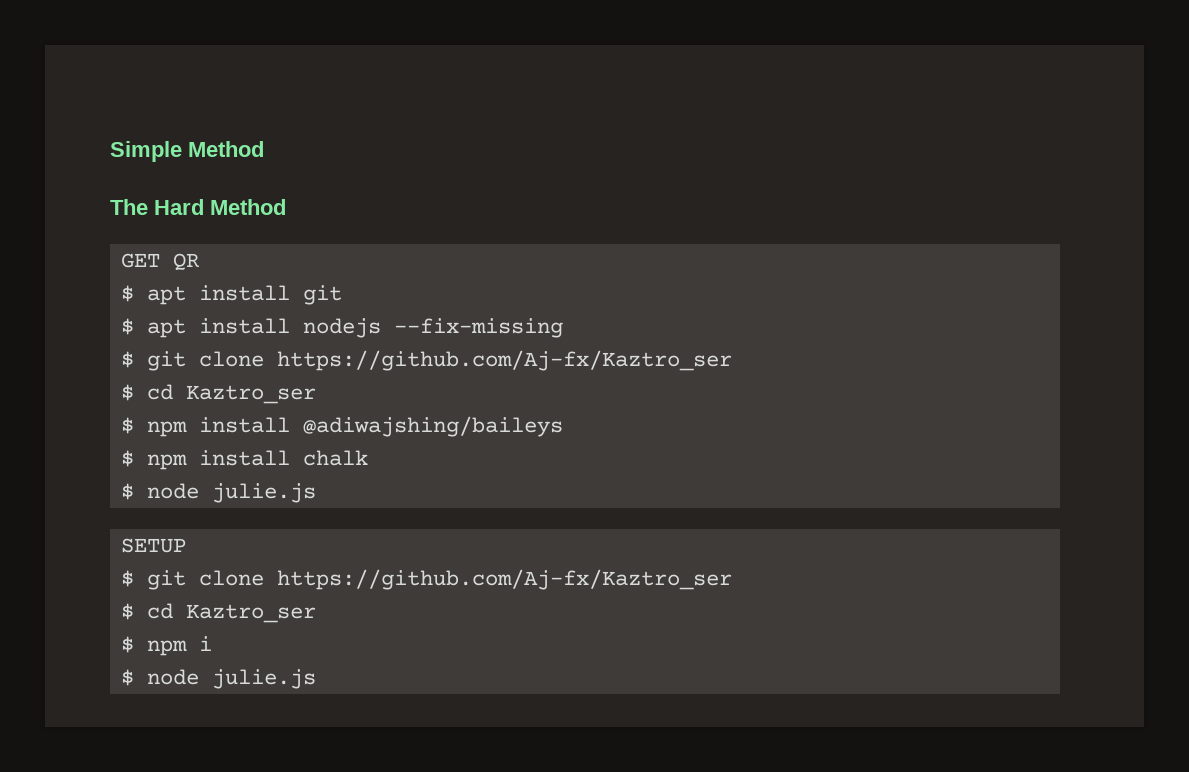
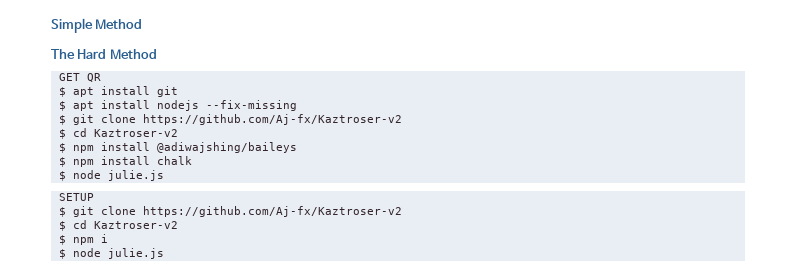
  $ apt install nodejs --fix-missing
- $ git clone https://github.com/Aj-fx/Kaztro_ser
- $ cd Kaztro_ser
+ $ git clone https://github.com/Aj-fx/Kaztroser-v2
+ $ cd Kaztroser-v2
  SETUP
- $ git clone https://github.com/Aj-fx/Kaztro_ser
- $ cd Kaztro_ser
+ $ git clone https://github.com/Aj-fx/Kaztroser-v2
+ $ cd Kaztroser-v2

